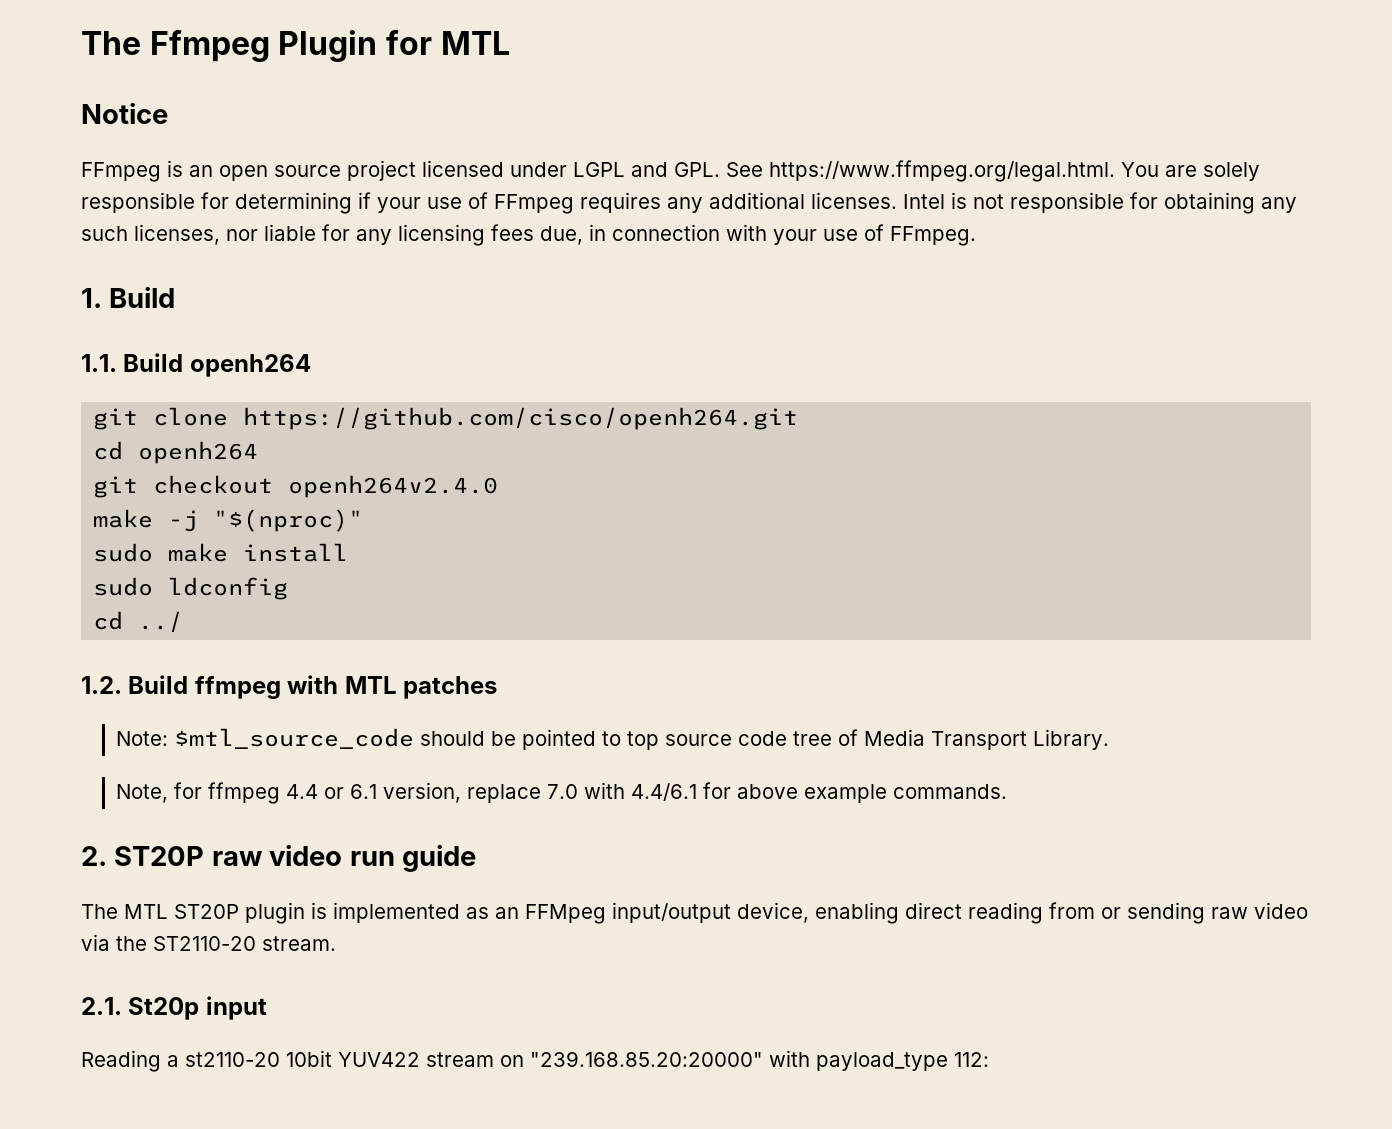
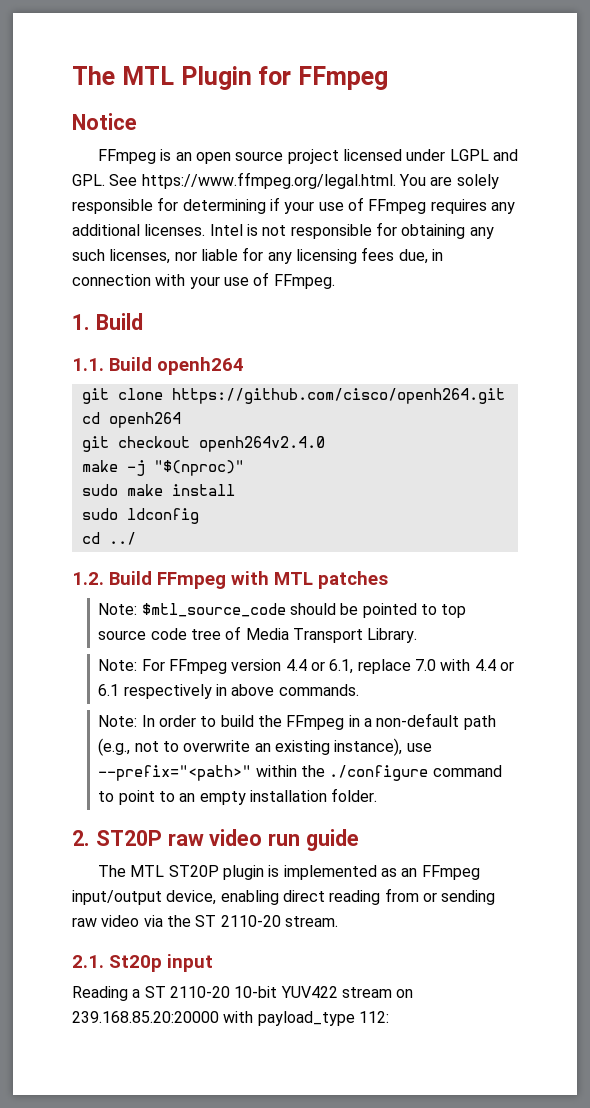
- The Ffmpeg Plugin for MTL
+ The MTL Plugin for FFmpeg
- 1.2. Build ffmpeg with MTL patches
+ 1.2. Build FFmpeg with MTL patches
- Note, for ffmpeg 4.4 or 6.1 version, replace 7.0 with 4.4/6.1 for above example commands.
+ Note: For FFmpeg version 4.4 or 6.1, replace 7.0 with 4.4 or 6.1 respectively in above commands.
+ Note: In order to build the FFmpeg in a non-default path (e.g., not to overwrite an existing instance), use --prefix="<path>" within the ./configure command to point to an empty installation folder.
- The MTL ST20P plugin is implemented as an FFMpeg input/output device, enabling direct reading from or sending raw video via the ST2110-20 stream.
+ The MTL ST20P plugin is implemented as an FFmpeg input/output device, enabling direct reading from or sending raw video via the ST 2110-20 stream.
- Reading a st2110-20 10bit YUV422 stream on "239.168.85.20:20000" with payload_type 112:
+ Reading a ST 2110-20 10-bit YUV422 stream on 239.168.85.20:20000 with payload_type 112:

